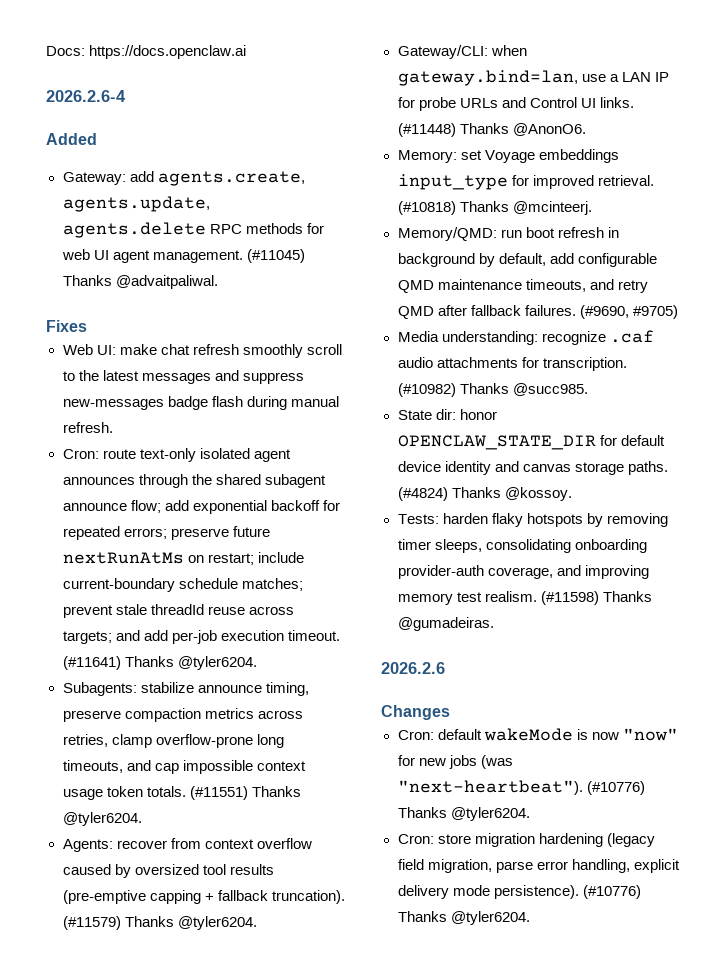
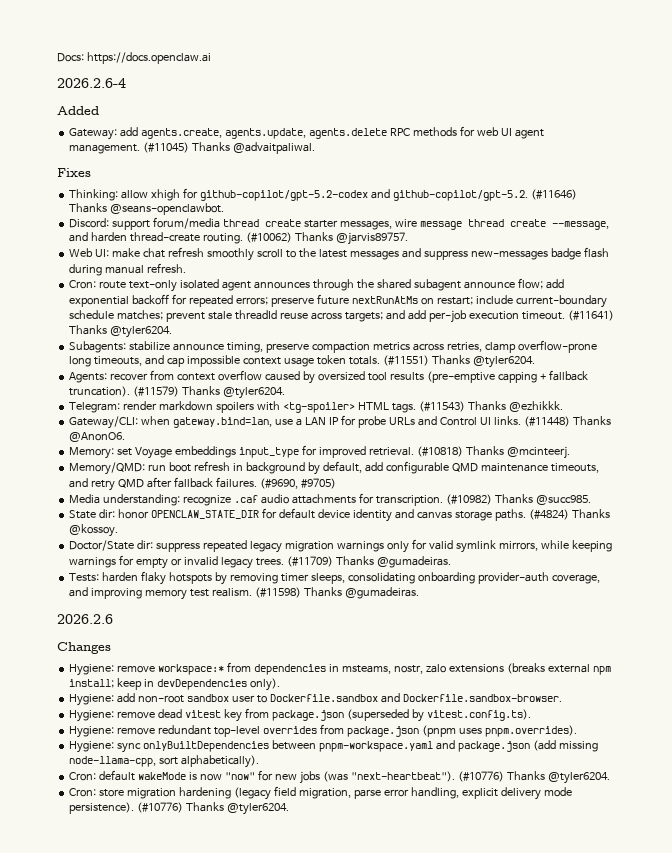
+ Thinking: allow xhigh for github-copilot/gpt-5.2-codex and github-copilot/gpt-5.2. (#11646) Thanks @seans-openclawbot.
+ Discord: support forum/media thread create starter messages, wire message thread create --message, and harden thread-create routing. (#10062) Thanks @jarvis89757.
+ Telegram: render markdown spoilers with <tg-spoiler> HTML tags. (#11543) Thanks @ezhikkk.
+ Doctor/State dir: suppress repeated legacy migration warnings only for valid symlink mirrors, while keeping warnings for empty or invalid legacy trees. (#11709) Thanks @gumadeiras.
+ Hygiene: remove workspace:* from dependencies in msteams, nostr, zalo extensions (breaks external npm install; keep in devDependencies only).
+ Hygiene: add non-root sandbox user to Dockerfile.sandbox and Dockerfile.sandbox-browser.
+ Hygiene: remove dead vitest key from package.json (superseded by vitest.config.ts).
+ Hygiene: remove redundant top-level overrides from package.json (pnpm uses pnpm.overrides).
+ Hygiene: sync onlyBuiltDependencies between pnpm-workspace.yaml and package.json (add missing node-llama-cpp, sort alphabetically).

